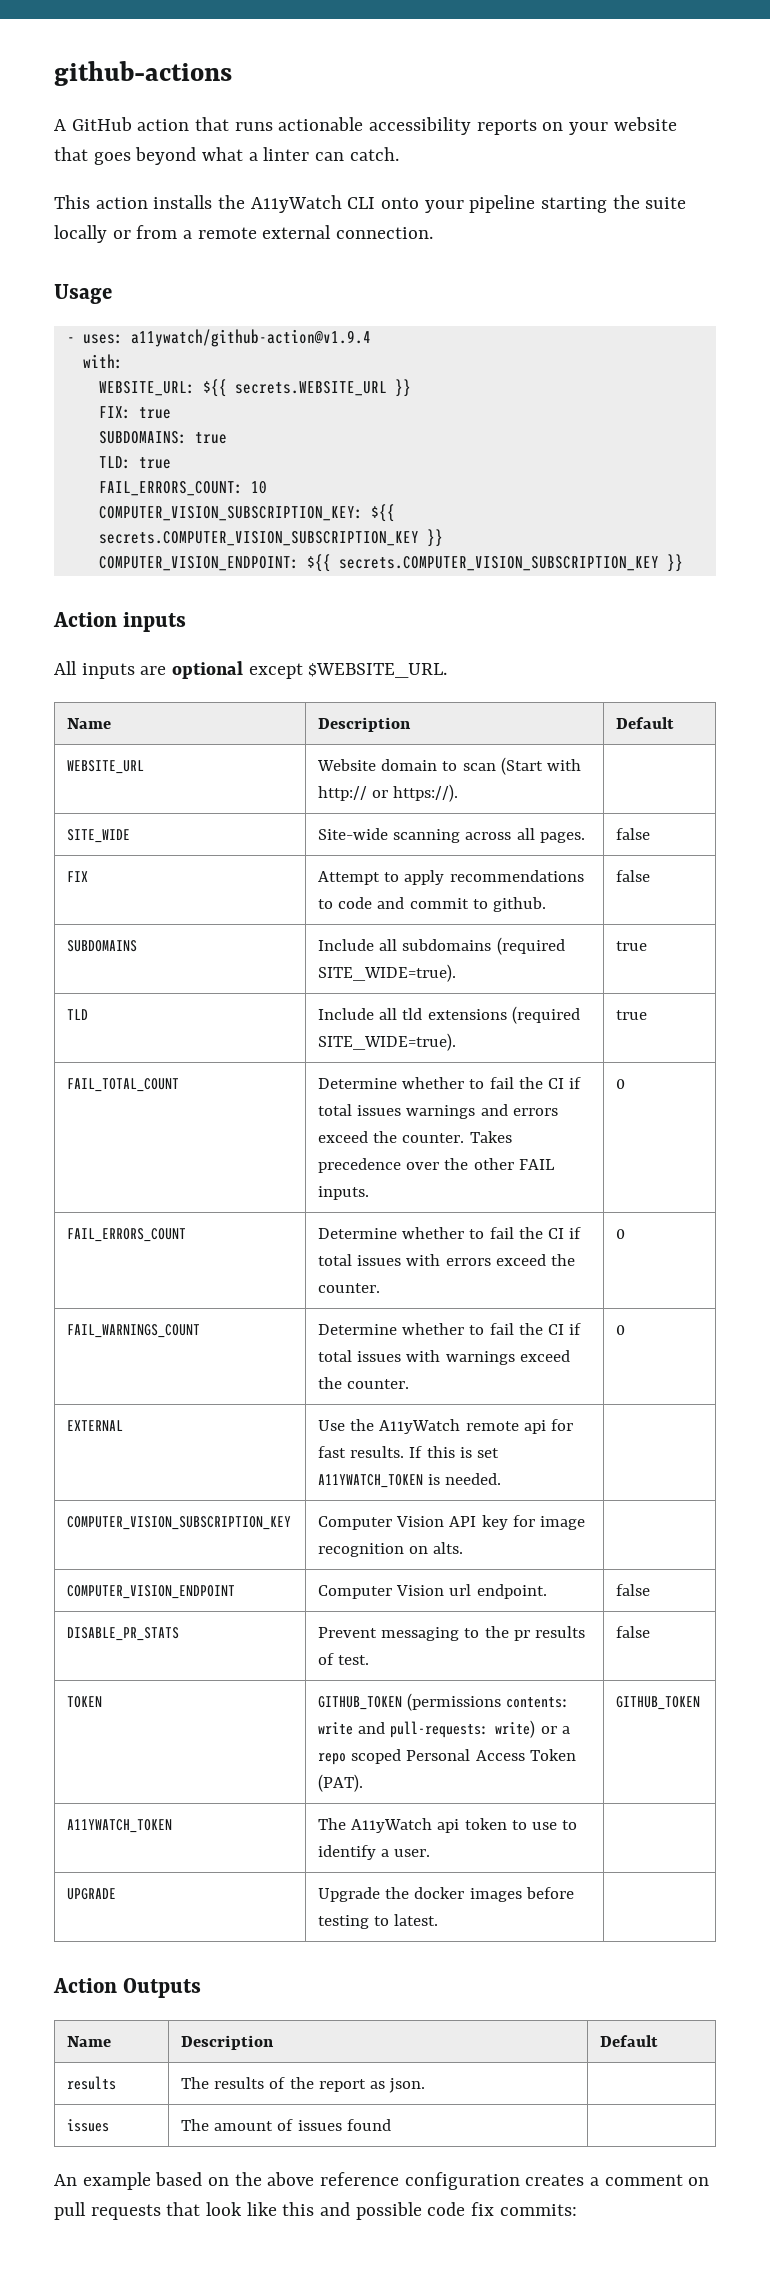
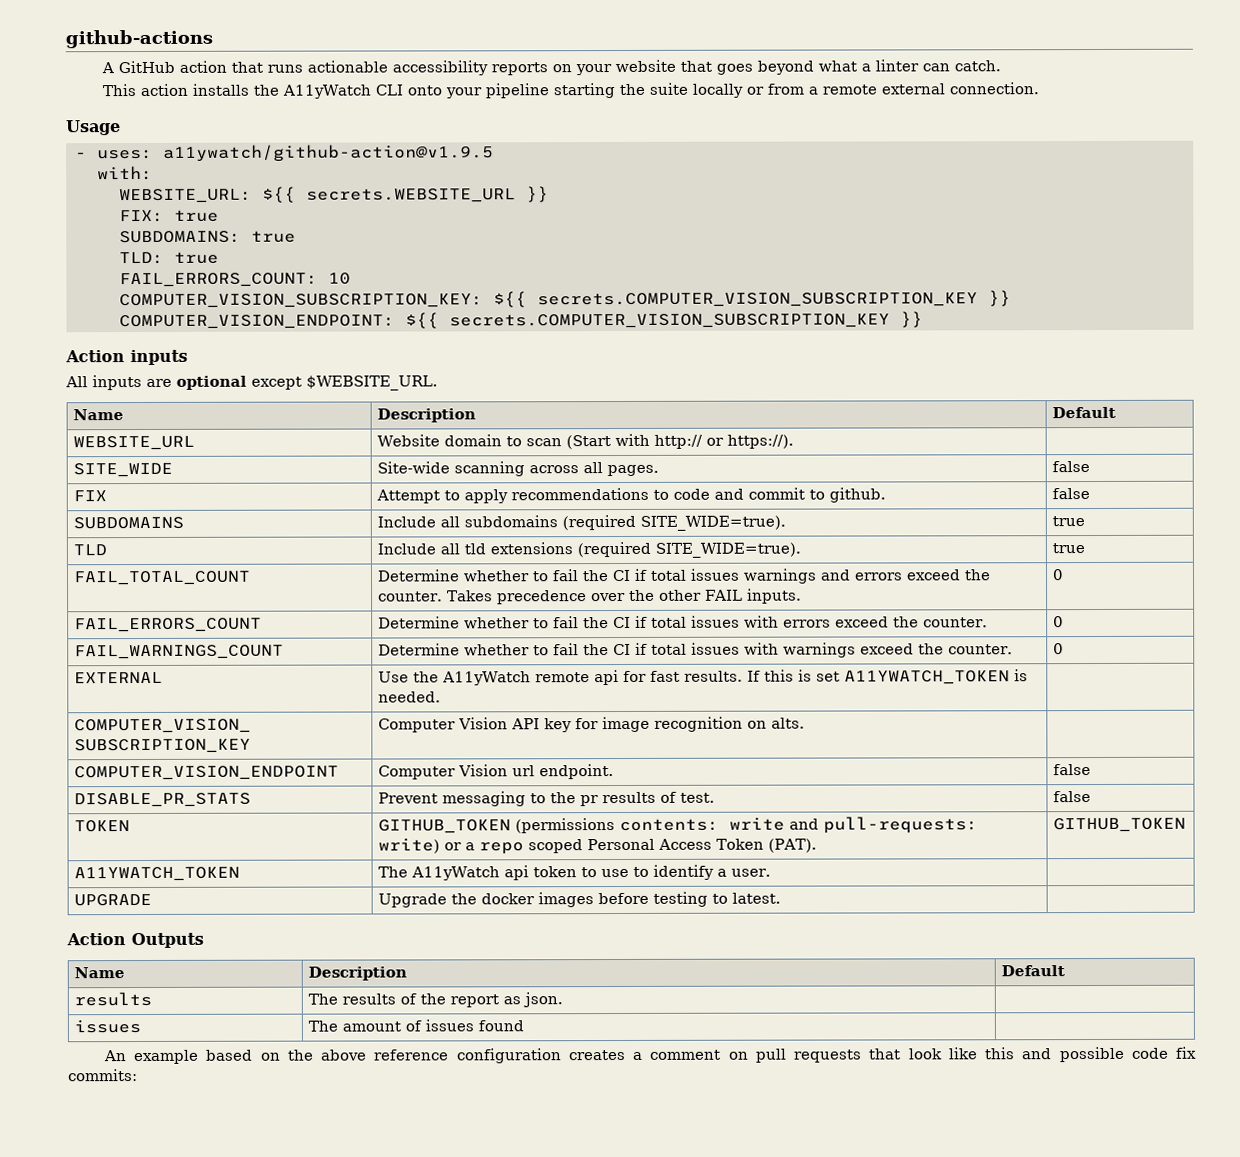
- - uses: a11ywatch/github-action@v1.9.4
+ - uses: a11ywatch/github-action@v1.9.5

